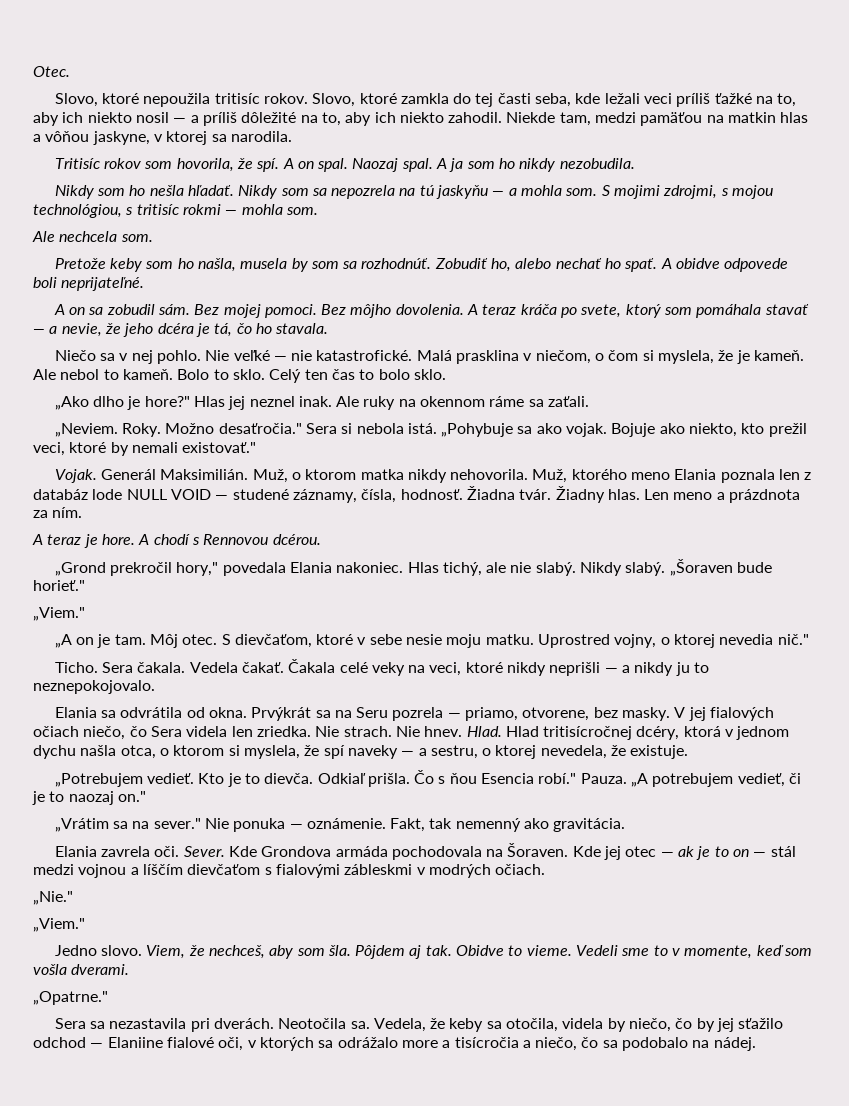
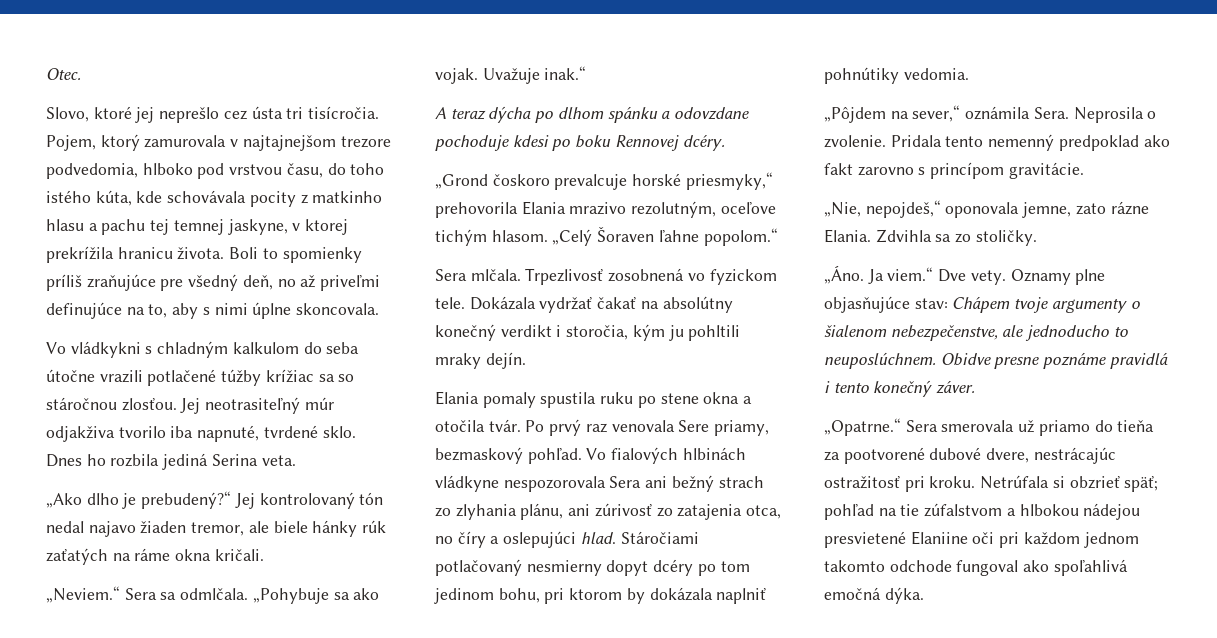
- Slovo, ktoré nepoužila tritisíc rokov. Slovo, ktoré zamkla do tej časti seba, kde ležali veci príliš ťažké na to, aby ich niekto nosil — a príliš dôležité na to, aby ich niekto zahodil. Niekde tam, medzi pamäťou na matkin hlas a vôňou jaskyne, v ktorej sa narodila.
- Tritisíc rokov som hovorila, že spí. A on spal. Naozaj spal. A ja som ho nikdy nezobudila.
- Nikdy som ho nešla hľadať. Nikdy som sa nepozrela na tú jaskyňu — a mohla som. S mojimi zdrojmi, s mojou technológiou, s tritisíc rokmi — mohla som.
- Ale nechcela som.
- Pretože keby som ho našla, musela by som sa rozhodnúť. Zobudiť ho, alebo nechať ho spať. A obidve odpovede boli neprijateľné.
- A on sa zobudil sám. Bez mojej pomoci. Bez môjho dovolenia. A teraz kráča po svete, ktorý som pomáhala stavať — a nevie, že jeho dcéra je tá, čo ho stavala.
- Niečo sa v nej pohlo. Nie veľké — nie katastrofické. Malá prasklina v niečom, o čom si myslela, že je kameň. Ale nebol to kameň. Bolo to sklo. Celý ten čas to bolo sklo.
- „Ako dlho je hore?" Hlas jej neznel inak. Ale ruky na okennom ráme sa zaťali.
- „Neviem. Roky. Možno desaťročia." Sera si nebola istá. „Pohybuje sa ako vojak. Bojuje ako niekto, kto prežil veci, ktoré by nemali existovať."
- Vojak. Generál Maksimilián. Muž, o ktorom matka nikdy nehovorila. Muž, ktorého meno Elania poznala len z databáz lode NULL VOID — studené záznamy, čísla, hodnosť. Žiadna tvár. Žiadny hlas. Len meno a prázdnota za ním.
- A teraz je hore. A chodí s Rennovou dcérou.
- „Grond prekročil hory," povedala Elania nakoniec. Hlas tichý, ale nie slabý. Nikdy slabý. „Šoraven bude horieť."
- „Viem."
- „A on je tam. Môj otec. S dievčaťom, ktoré v sebe nesie moju matku. Uprostred vojny, o ktorej nevedia nič."
- Ticho. Sera čakala. Vedela čakať. Čakala celé veky na veci, ktoré nikdy neprišli — a nikdy ju to neznepokojovalo.
- Elania sa odvrátila od okna. Prvýkrát sa na Seru pozrela — priamo, otvorene, bez masky. V jej fialových očiach niečo, čo Sera videla len zriedka. Nie strach. Nie hnev. Hlad. Hlad tritisícročnej dcéry, ktorá v jednom dychu našla otca, o ktorom si myslela, že spí naveky — a sestru, o ktorej nevedela, že existuje.
- „Potrebujem vedieť. Kto je to dievča. Odkiaľ prišla. Čo s ňou Esencia robí." Pauza. „A potrebujem vedieť, či je to naozaj on."
- „Vrátim sa na sever." Nie ponuka — oznámenie. Fakt, tak nemenný ako gravitácia.
- Elania zavrela oči. Sever. Kde Grondova armáda pochodovala na Šoraven. Kde jej otec — ak je to on — stál medzi vojnou a líščím dievčaťom s fialovými zábleskmi v modrých očiach.
- „Nie."
- „Viem."
- Jedno slovo. Viem, že nechceš, aby som šla. Pôjdem aj tak. Obidve to vieme. Vedeli sme to v momente, keď som vošla dverami.
- „Opatrne."
- Sera sa nezastavila pri dverách. Neotočila sa. Vedela, že keby sa otočila, videla by niečo, čo by jej sťažilo odchod — Elaniine fialové oči, v ktorých sa odrážalo more a tisícročia a niečo, čo sa podobalo na nádej.
+ Slovo, ktoré jej neprešlo cez ústa tri tisícročia. Pojem, ktorý zamurovala v najtajnejšom trezore podvedomia, hlboko pod vrstvou času, do toho istého kúta, kde schovávala pocity z matkinho hlasu a pachu tej temnej jaskyne, v ktorej prekrížila hranicu života. Boli to spomienky príliš zraňujúce pre všedný deň, no až priveľmi definujúce na to, aby s nimi úplne skoncovala.
+ Vo vládkykni s chladným kalkulom do seba útočne vrazili potlačené túžby krížiac sa so stáročnou zlosťou. Jej neotrasiteľný múr odjakživa tvorilo iba napnuté, tvrdené sklo. Dnes ho rozbila jediná Serina veta.
+ „Ako dlho je prebudený?“ Jej kontrolovaný tón nedal najavo žiaden tremor, ale biele hánky rúk zaťatých na ráme okna kričali.
+ „Neviem.“ Sera sa odmlčala. „Pohybuje sa ako vojak. Uvažuje inak.“
+ A teraz dýcha po dlhom spánku a odovzdane pochoduje kdesi po boku Rennovej dcéry.
+ „Grond čoskoro prevalcuje horské priesmyky,“ prehovorila Elania mrazivo rezolutným, oceľove tichým hlasom. „Celý Šoraven ľahne popolom.“
+ Sera mlčala. Trpezlivosť zosobnená vo fyzickom tele. Dokázala vydržať čakať na absolútny konečný verdikt i storočia, kým ju pohltili mraky dejín.
+ Elania pomaly spustila ruku po stene okna a otočila tvár. Po prvý raz venovala Sere priamy, bezmaskový pohľad. Vo fialových hlbinách vládkyne nespozorovala Sera ani bežný strach zo zlyhania plánu, ani zúrivosť zo zatajenia otca, no číry a oslepujúci hlad. Stáročiami potlačovaný nesmierny dopyt dcéry po tom jedinom bohu, pri ktorom by dokázala naplniť pohnútiky vedomia.
+ „Pôjdem na sever,“ oznámila Sera. Neprosila o zvolenie. Pridala tento nemenný predpoklad ako fakt zarovno s princípom gravitácie.
+ „Nie, nepojdeš,“ oponovala jemne, zato rázne Elania. Zdvihla sa zo stoličky.
+ „Áno. Ja viem.“ Dve vety. Oznamy plne objasňujúce stav: Chápem tvoje argumenty o šialenom nebezpečenstve, ale jednoducho to neuposlúchnem. Obidve presne poznáme pravidlá i tento konečný záver.
+ „Opatrne.“ Sera smerovala už priamo do tieňa za pootvorené dubové dvere, nestrácajúc ostražitosť pri kroku. Netrúfala si obzrieť späť; pohľad na tie zúfalstvom a hlbokou nádejou presvietené Elaniine oči pri každom jednom takomto odchode fungoval ako spoľahlivá emočná dýka.

